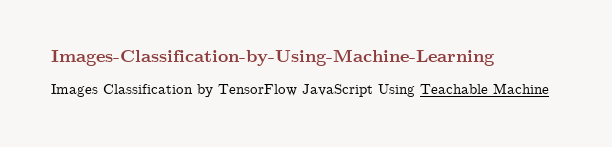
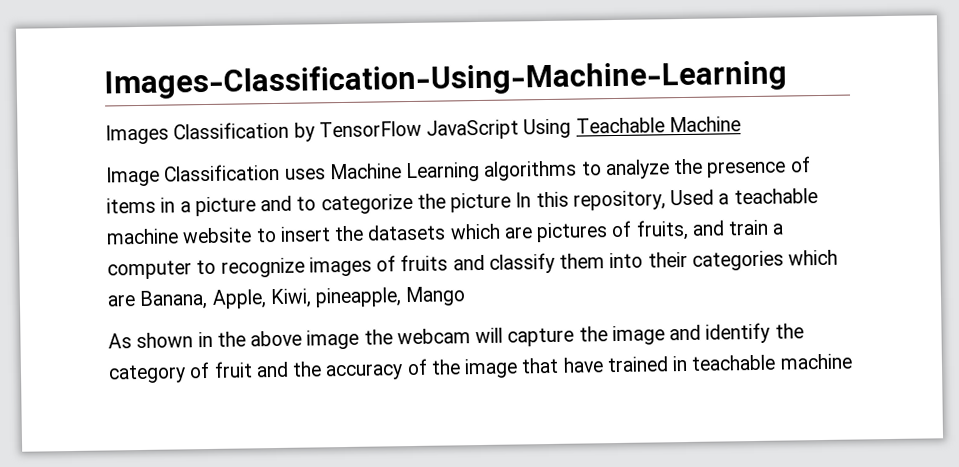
- Images-Classification-by-Using-Machine-Learning
+ Images-Classification-Using-Machine-Learning
+ Image Classification uses Machine Learning algorithms to analyze the presence of items in a picture and to categorize the picture In this repository, Used a teachable machine website to insert the datasets which are pictures of fruits, and train a computer to recognize images of fruits and classify them into their categories which are Banana, Apple, Kiwi, pineapple, Mango
+ As shown in the above image the webcam will capture the image and identify the category of fruit and the accuracy of the image that have trained in teachable machine

